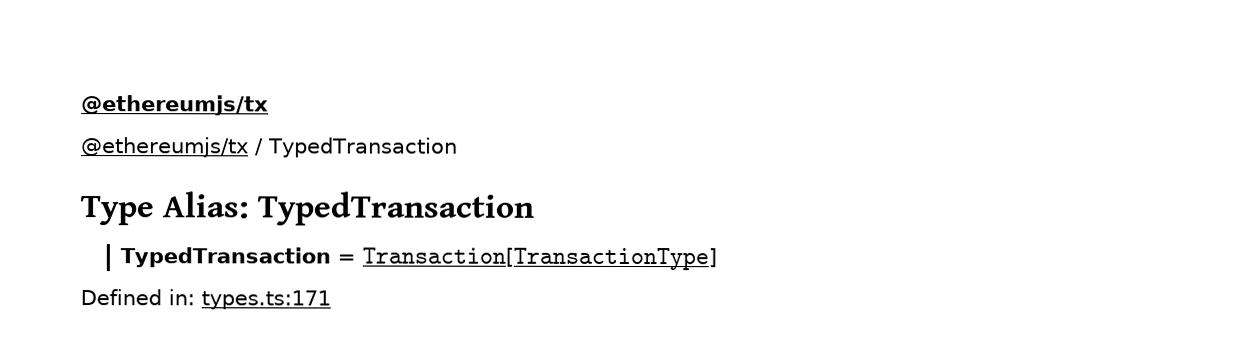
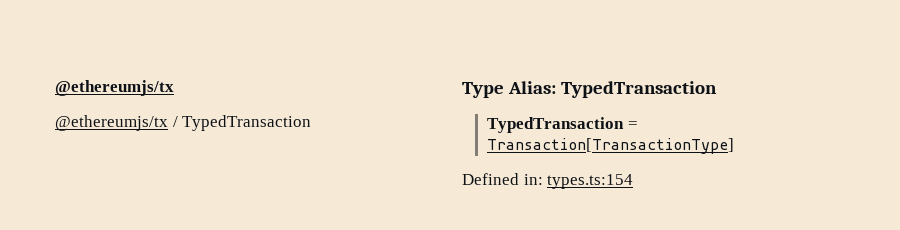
- Defined in: types.ts:171
+ Defined in: types.ts:154

